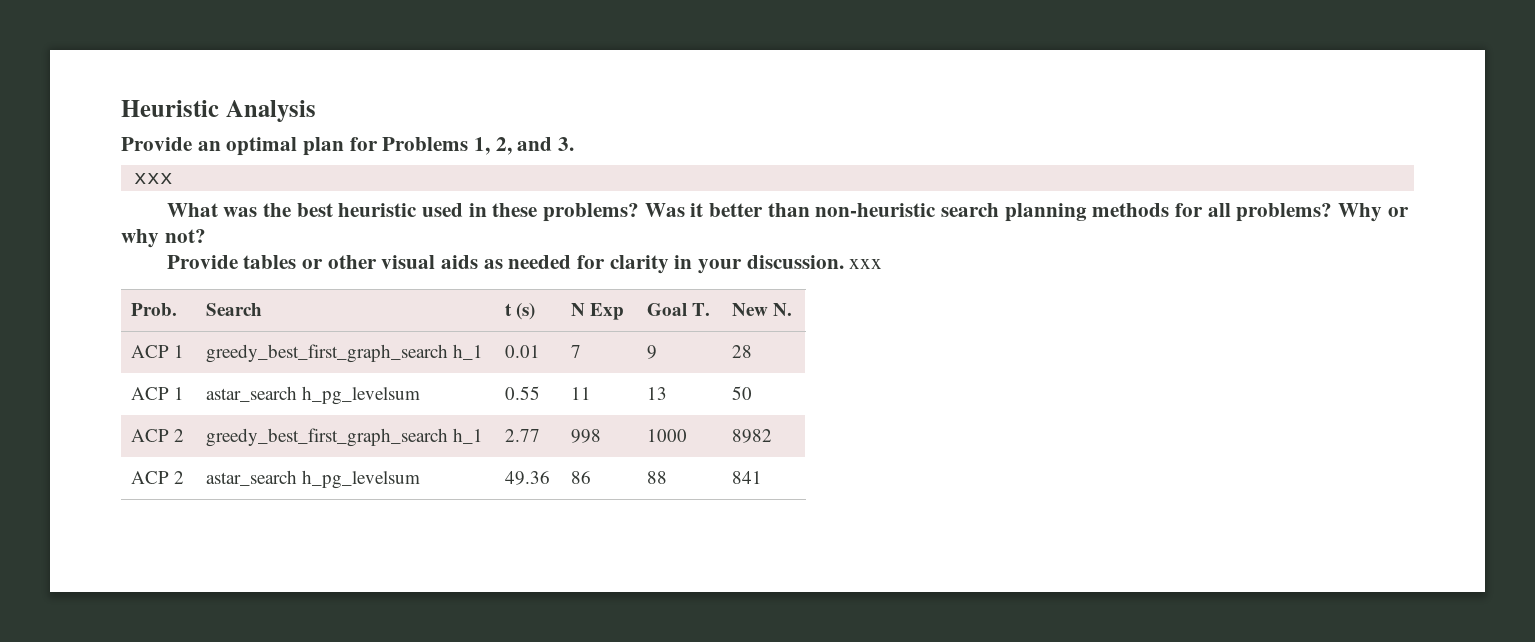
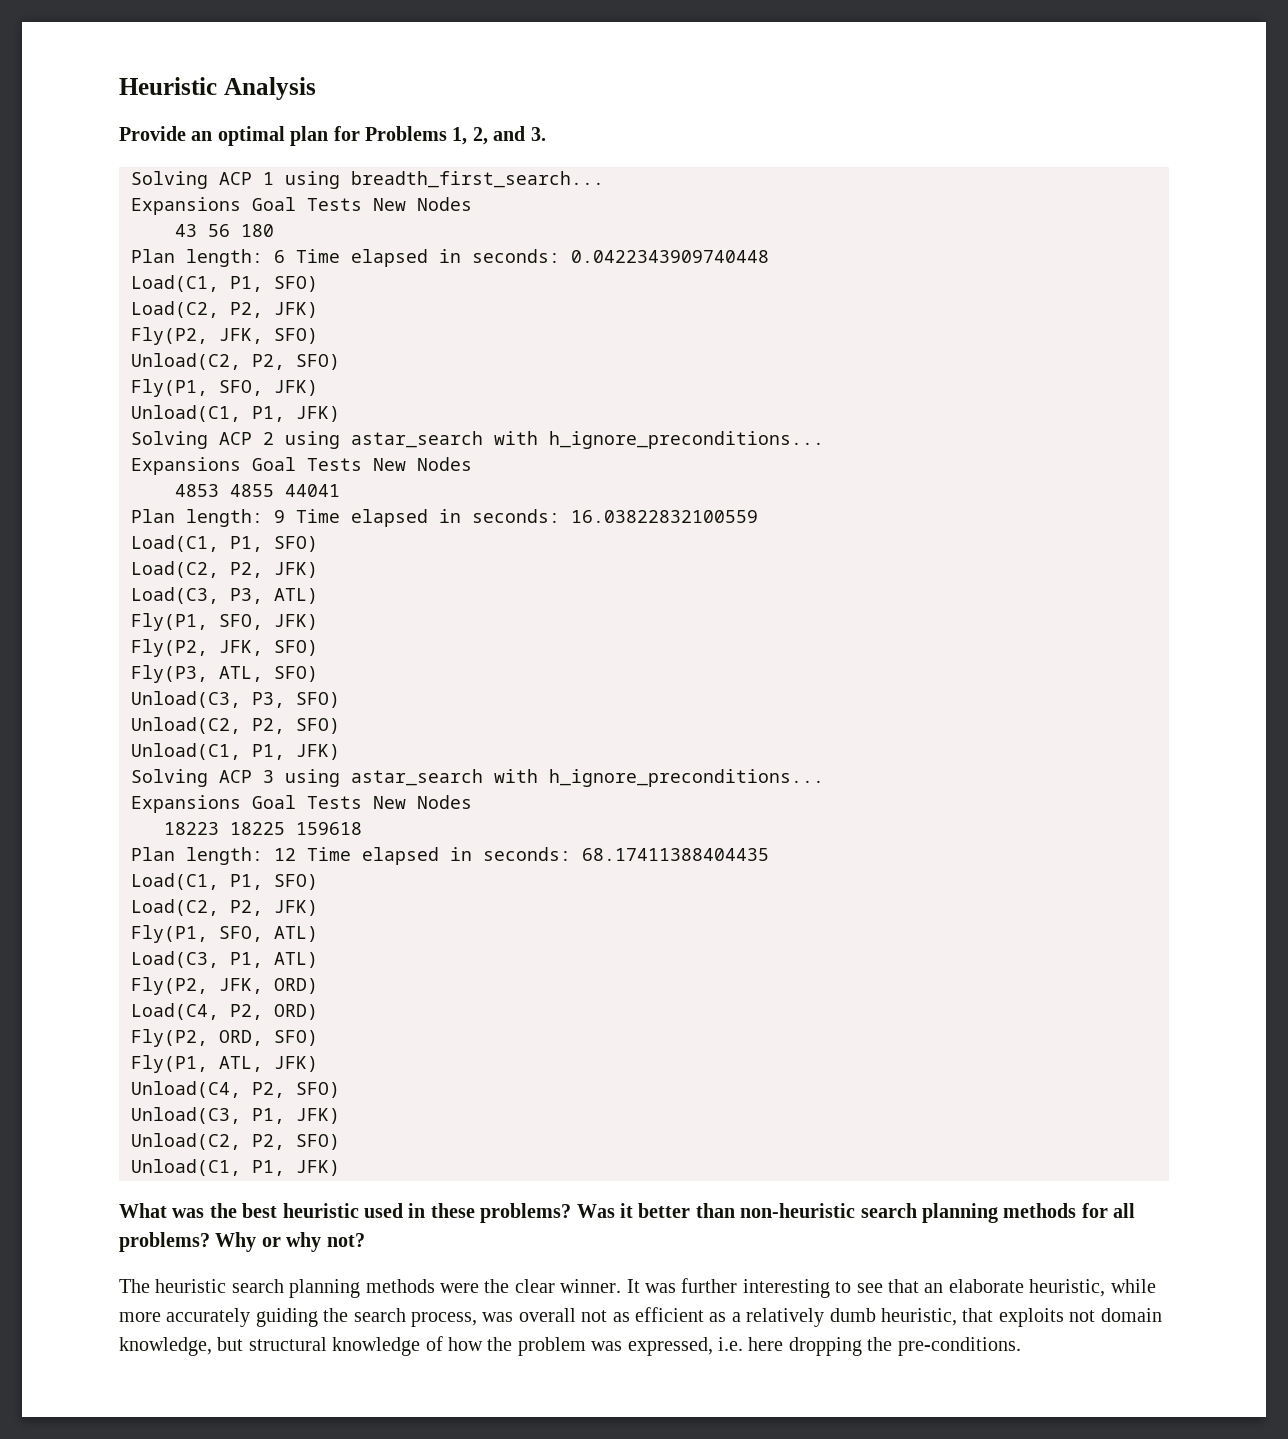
  Provide an optimal plan for Problems 1, 2, and 3.
- xxx
+ Solving ACP 1 using breadth_first_search...
+ Expansions Goal Tests New Nodes
+ 43 56 180
+ Plan length: 6 Time elapsed in seconds: 0.0422343909740448
+ Load(C1, P1, SFO)
+ Load(C2, P2, JFK)
+ Fly(P2, JFK, SFO)
+ Unload(C2, P2, SFO)
+ Fly(P1, SFO, JFK)
+ Unload(C1, P1, JFK)
+ Solving ACP 2 using astar_search with h_ignore_preconditions...
+ Expansions Goal Tests New Nodes
+ 4853 4855 44041
+ Plan length: 9 Time elapsed in seconds: 16.03822832100559
+ Load(C1, P1, SFO)
+ Load(C2, P2, JFK)
+ Load(C3, P3, ATL)
+ Fly(P1, SFO, JFK)
+ Fly(P2, JFK, SFO)
+ Fly(P3, ATL, SFO)
+ Unload(C3, P3, SFO)
+ Unload(C2, P2, SFO)
+ Unload(C1, P1, JFK)
+ Solving ACP 3 using astar_search with h_ignore_preconditions...
+ Expansions Goal Tests New Nodes
+ 18223 18225 159618
+ Plan length: 12 Time elapsed in seconds: 68.17411388404435
+ Load(C1, P1, SFO)
+ Load(C2, P2, JFK)
+ Fly(P1, SFO, ATL)
+ Load(C3, P1, ATL)
+ Fly(P2, JFK, ORD)
+ Load(C4, P2, ORD)
+ Fly(P2, ORD, SFO)
+ Fly(P1, ATL, JFK)
+ Unload(C4, P2, SFO)
+ Unload(C3, P1, JFK)
+ Unload(C2, P2, SFO)
+ Unload(C1, P1, JFK)
- Provide tables or other visual aids as needed for clarity in your discussion. xxx
- Prob. | Search | t (s) | N Exp | Goal T. | New N.
- ACP 1 | greedy_best_first_graph_search h_1 | 0.01 | 7 | 9 | 28
- ACP 1 | astar_search h_pg_levelsum | 0.55 | 11 | 13 | 50
- ACP 2 | greedy_best_first_graph_search h_1 | 2.77 | 998 | 1000 | 8982
- ACP 2 | astar_search h_pg_levelsum | 49.36 | 86 | 88 | 841
+ The heuristic search planning methods were the clear winner. It was further interesting to see that an elaborate heuristic, while more accurately guiding the search process, was overall not as efficient as a relatively dumb heuristic, that exploits not domain knowledge, but structural knowledge of how the problem was expressed, i.e. here dropping the pre-conditions.

